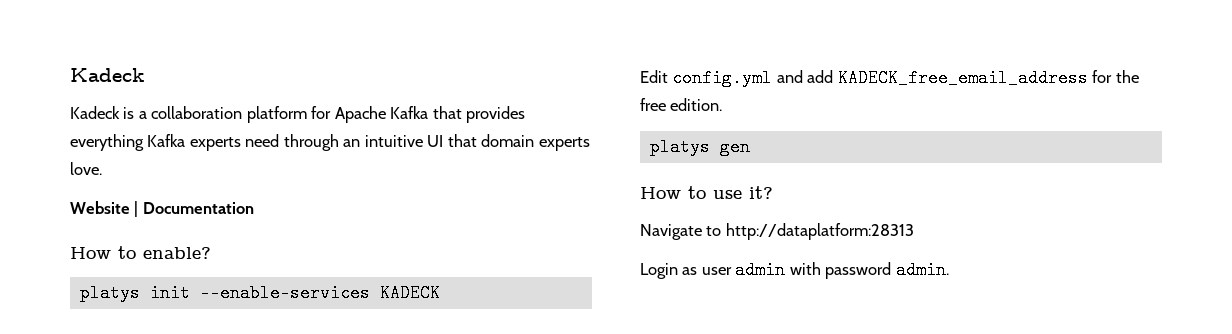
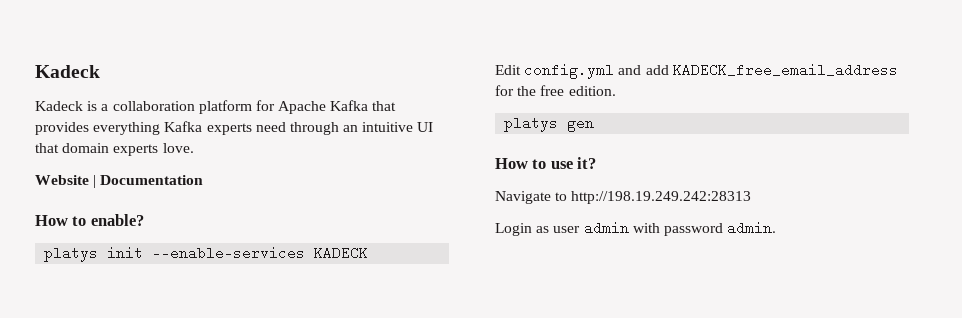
- Navigate to http://dataplatform:28313
+ Navigate to http://198.19.249.242:28313

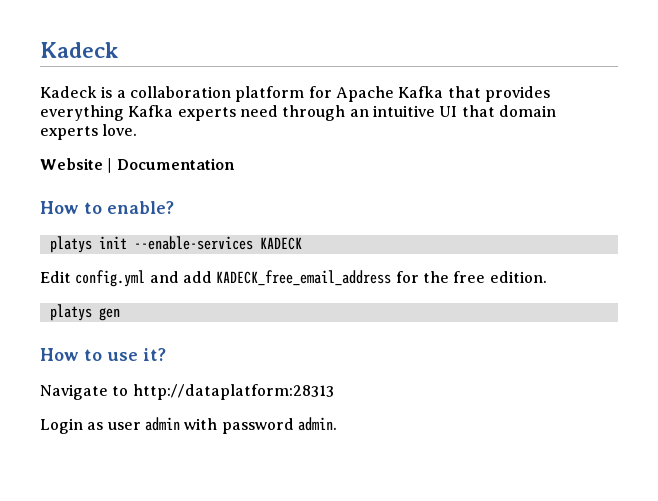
- Navigate to http://198.19.249.242:28313
+ Navigate to http://dataplatform:28313

